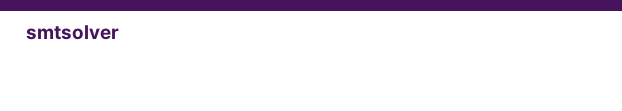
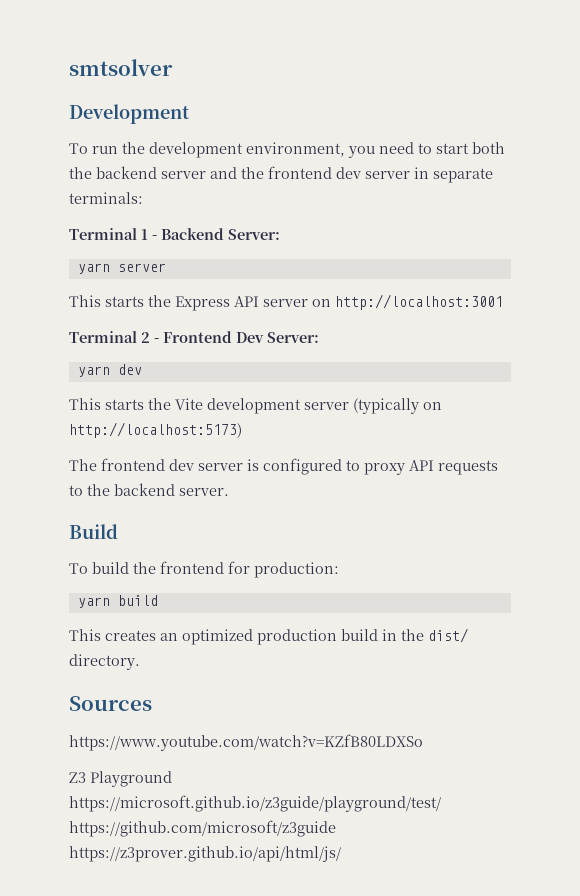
+ Development
+ To run the development environment, you need to start both the backend server and the frontend dev server in separate terminals:
+ Terminal 1 - Backend Server:
+ yarn server
+ This starts the Express API server on http://localhost:3001
+ Terminal 2 - Frontend Dev Server:
+ yarn dev
+ This starts the Vite development server (typically on http://localhost:5173)
+ The frontend dev server is configured to proxy API requests to the backend server.
+ Build
+ To build the frontend for production:
+ yarn build
+ This creates an optimized production build in the dist/ directory.
+ Sources
+ https://www.youtube.com/watch?v=KZfB80LDXSo
+ Z3 Playground https://microsoft.github.io/z3guide/playground/test/ https://github.com/microsoft/z3guide https://z3prover.github.io/api/html/js/

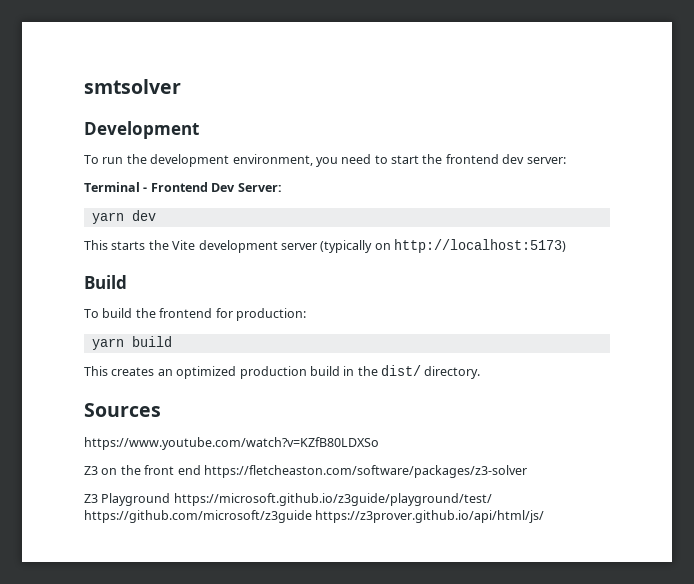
- To run the development environment, you need to start both the backend server and the frontend dev server in separate terminals:
- Terminal 1 - Backend Server:
- yarn server
- This starts the Express API server on http://localhost:3001
- Terminal 2 - Frontend Dev Server:
+ To run the development environment, you need to start the frontend dev server:
+ Terminal - Frontend Dev Server:
- The frontend dev server is configured to proxy API requests to the backend server.
+ Z3 on the front end https://fletcheaston.com/software/packages/z3-solver

